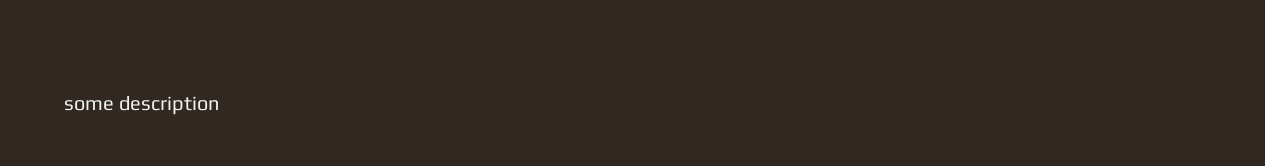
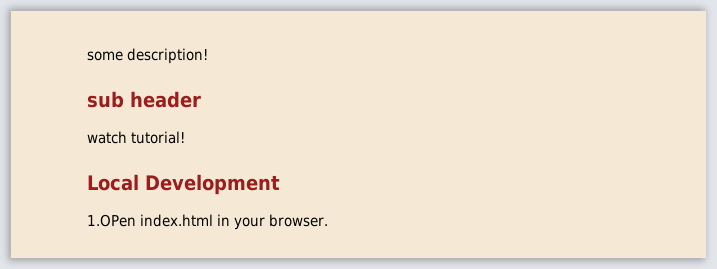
- some description
+ some description!
+ sub header
+ watch tutorial!
+ Local Development
+ 1.OPen index.html in your browser.

